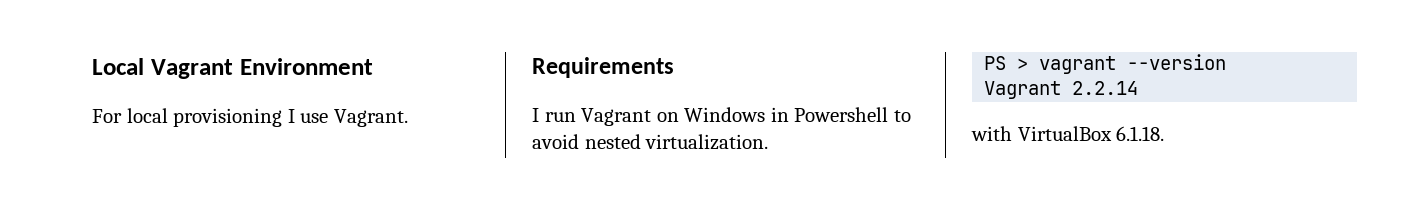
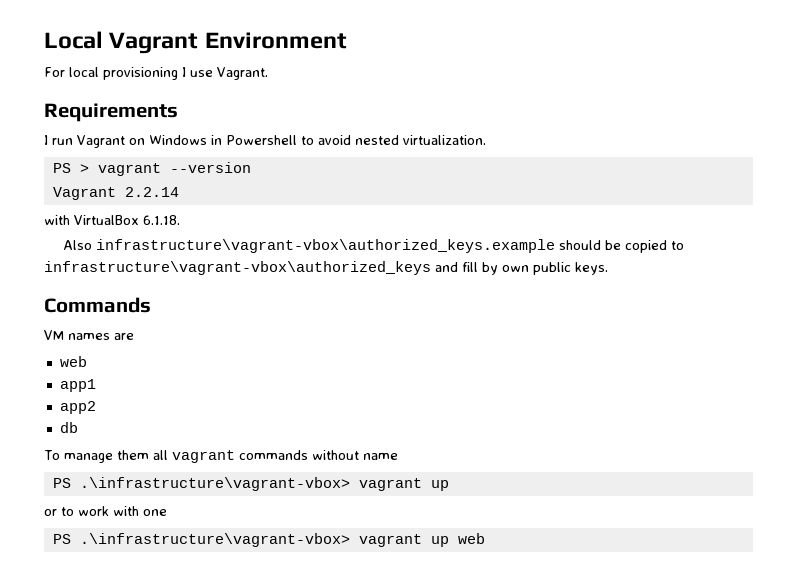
+ Also infrastructure\vagrant-vbox\authorized_keys.example should be copied to infrastructure\vagrant-vbox\authorized_keys and fill by own public keys.
+ Commands
+ VM names are
+ web
+ app1
+ app2
+ db
+ To manage them all vagrant commands without name
+ PS .\infrastructure\vagrant-vbox> vagrant up
+ or to work with one
+ PS .\infrastructure\vagrant-vbox> vagrant up web

